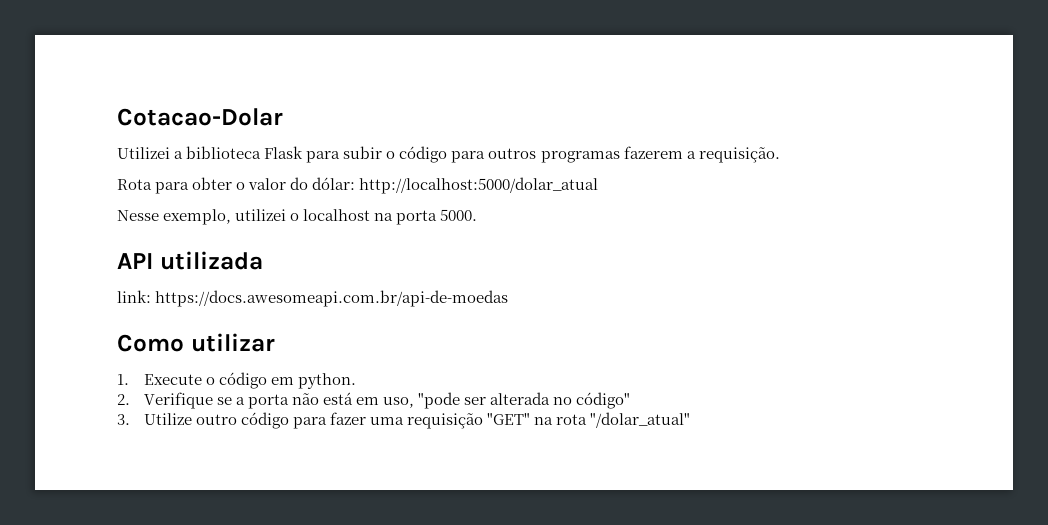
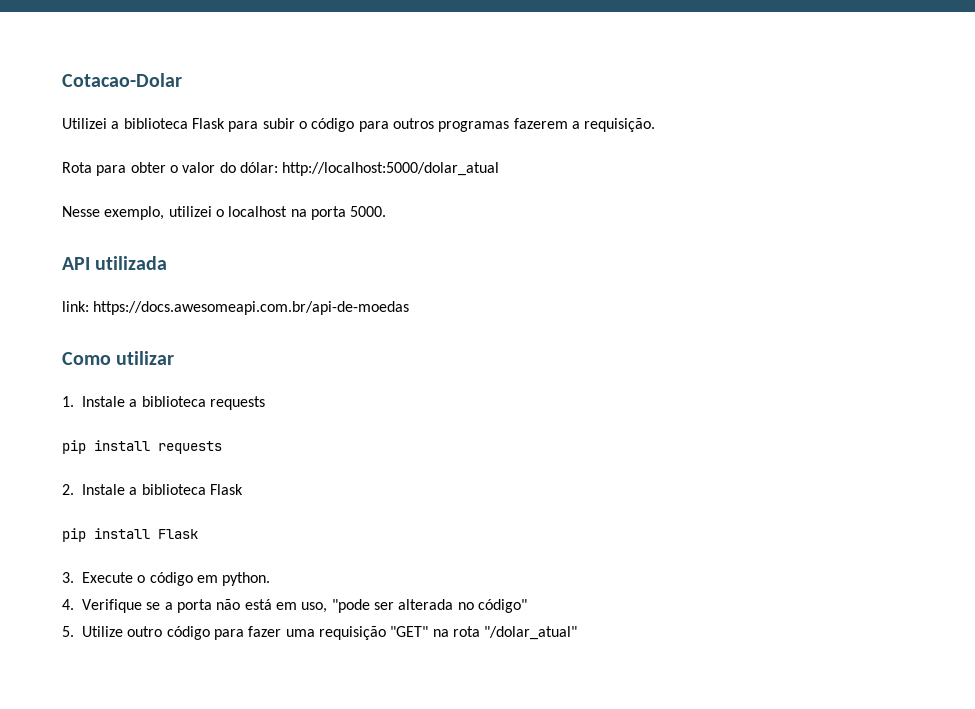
- 1. Execute o código em python.
+ 1. Instale a biblioteca requests
+ pip install requests
+ 2. Instale a biblioteca Flask
+ pip install Flask
+ 3. Execute o código em python.
- 2. Verifique se a porta não está em uso, "pode ser alterada no código"
+ 4. Verifique se a porta não está em uso, "pode ser alterada no código"
- 3. Utilize outro código para fazer uma requisição "GET" na rota "/dolar_atual"
+ 5. Utilize outro código para fazer uma requisição "GET" na rota "/dolar_atual"

